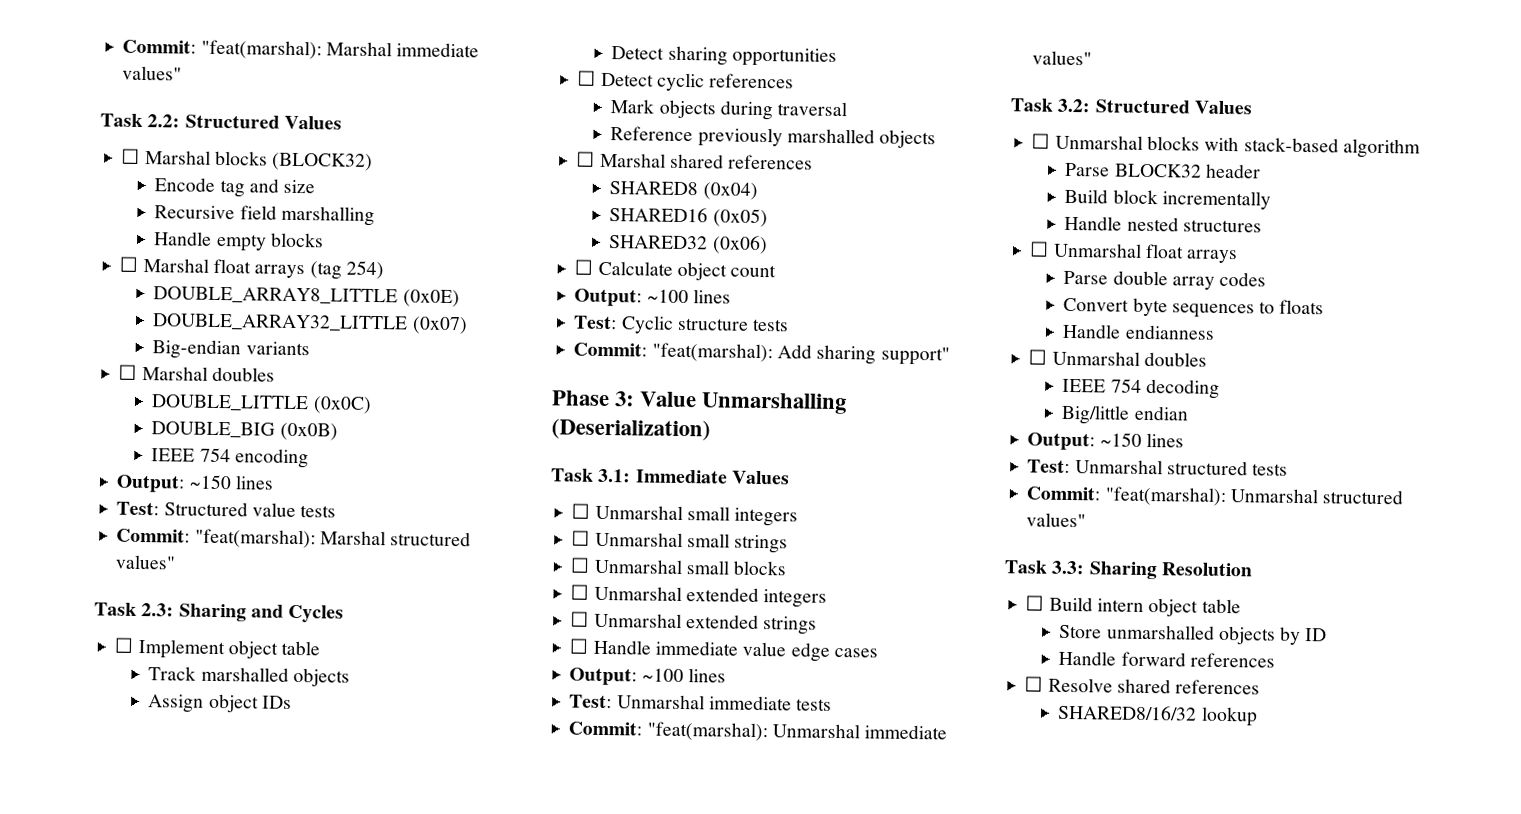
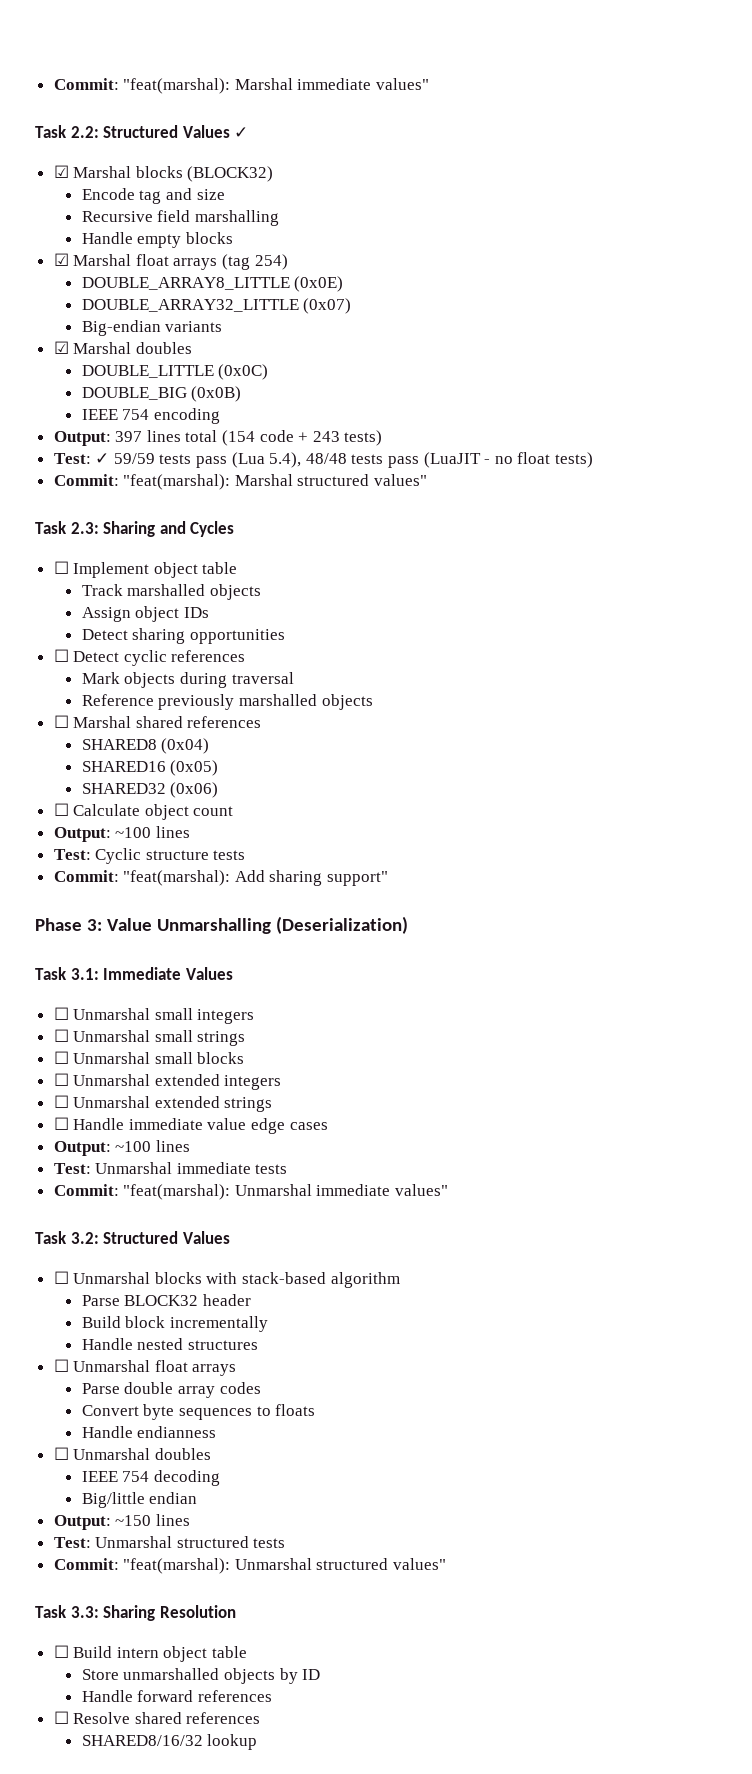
- Task 2.2: Structured Values
- ☐ Marshal blocks (BLOCK32)
+ Task 2.2: Structured Values ✓
+ ☑ Marshal blocks (BLOCK32)
- ☐ Marshal float arrays (tag 254)
+ ☑ Marshal float arrays (tag 254)
- ☐ Marshal doubles
+ ☑ Marshal doubles
  IEEE 754 encoding
- Output: ~150 lines
- Test: Structured value tests
+ Output: 397 lines total (154 code + 243 tests)
+ Test: ✓ 59/59 tests pass (Lua 5.4), 48/48 tests pass (LuaJIT - no float tests)

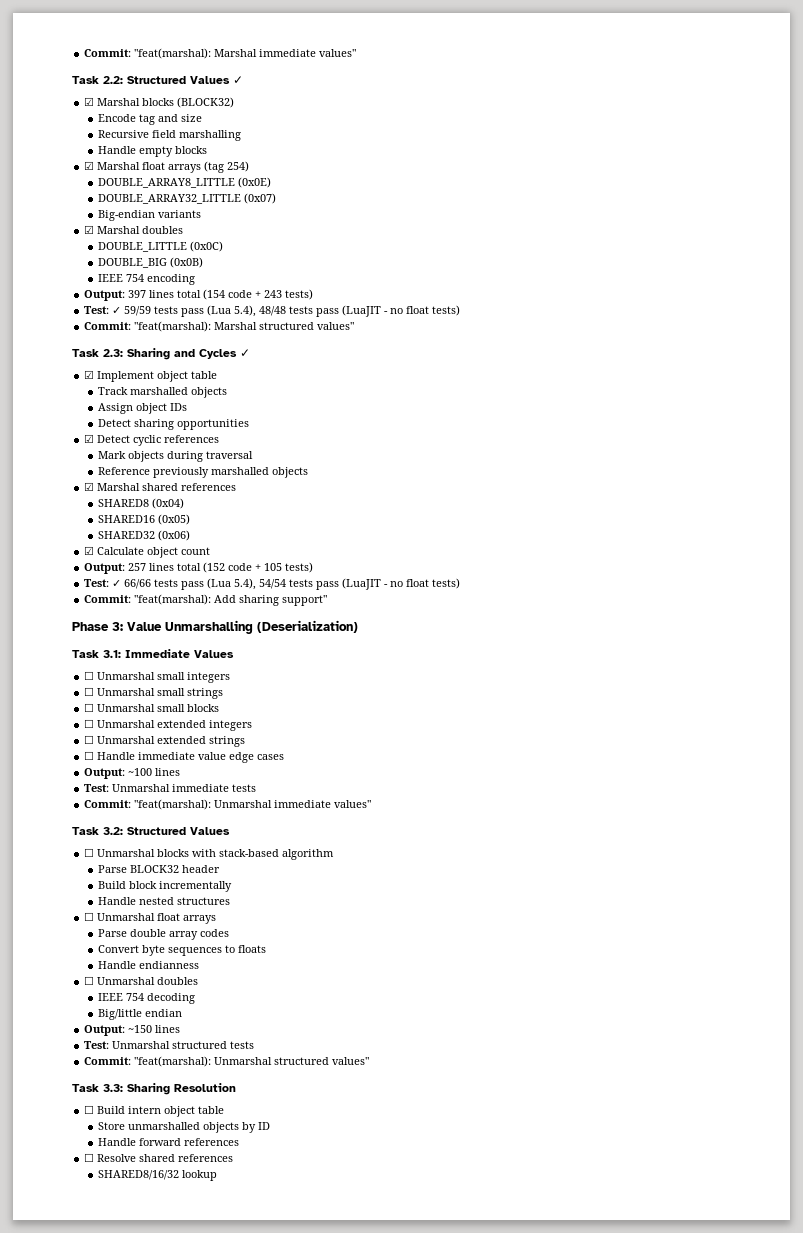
- Task 2.3: Sharing and Cycles
- ☐ Implement object table
+ Task 2.3: Sharing and Cycles ✓
+ ☑ Implement object table
- ☐ Detect cyclic references
+ ☑ Detect cyclic references
- ☐ Marshal shared references
+ ☑ Marshal shared references
- ☐ Calculate object count
- Output: ~100 lines
- Test: Cyclic structure tests
+ ☑ Calculate object count
+ Output: 257 lines total (152 code + 105 tests)
+ Test: ✓ 66/66 tests pass (Lua 5.4), 54/54 tests pass (LuaJIT - no float tests)

